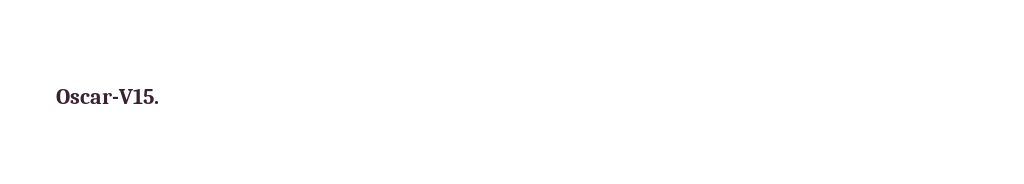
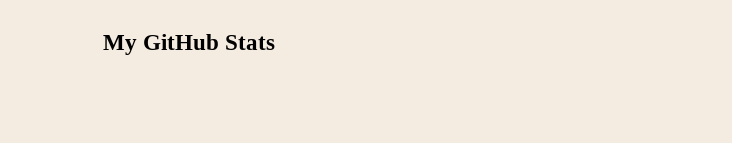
- Oscar-V15.
+ My GitHub Stats

